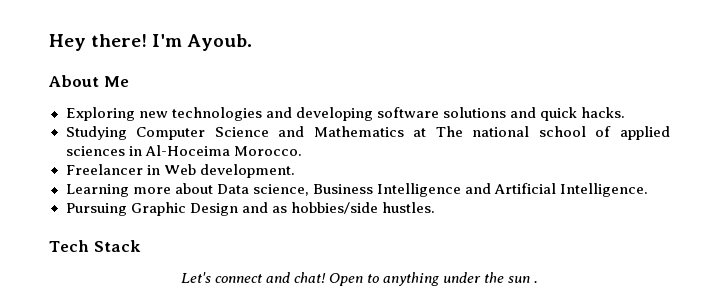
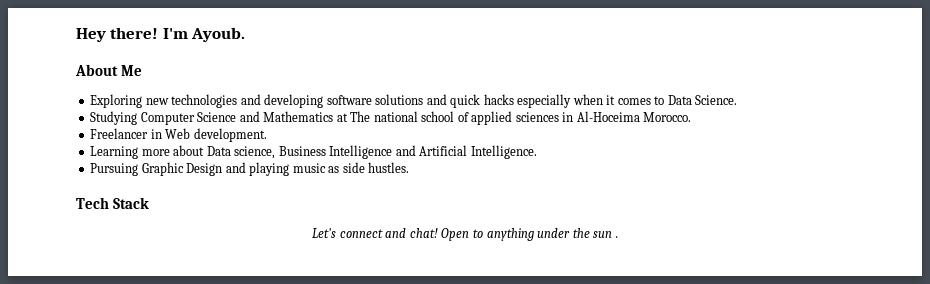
- Exploring new technologies and developing software solutions and quick hacks.
+ Exploring new technologies and developing software solutions and quick hacks especially when it comes to Data Science.
- Pursuing Graphic Design and as hobbies/side hustles.
+ Pursuing Graphic Design and playing music as side hustles.

